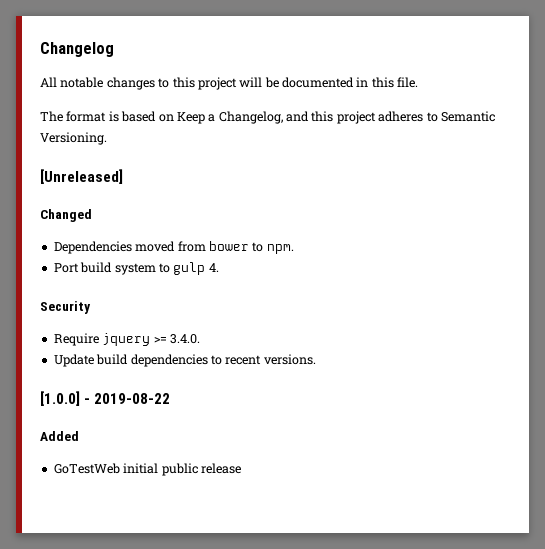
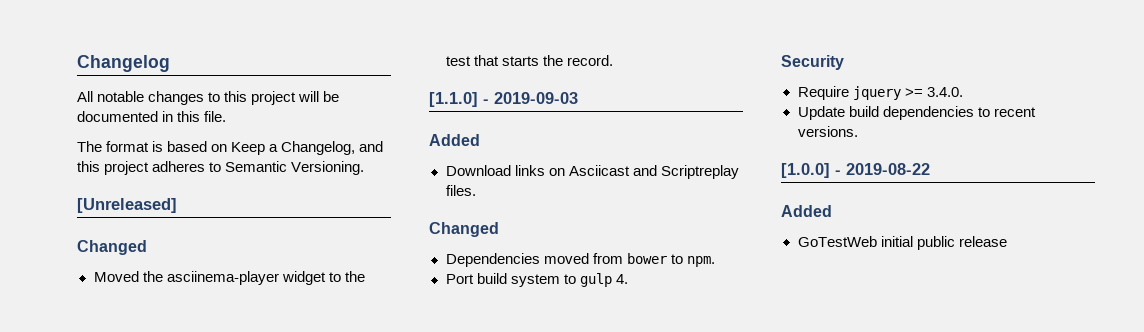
+ Moved the asciinema-player widget to the test that starts the record.
+ [1.1.0] - 2019-09-03
+ Added
+ Download links on Asciicast and Scriptreplay files.
+ Changed

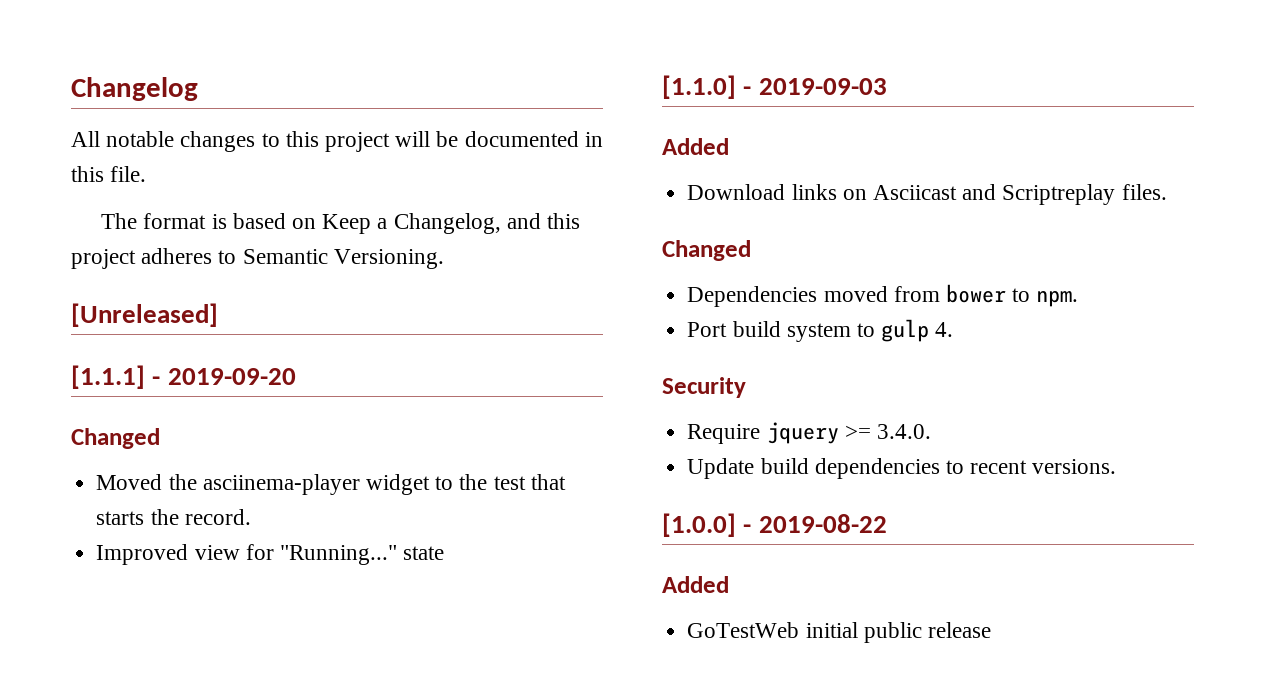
+ [1.1.1] - 2019-09-20
+ Improved view for "Running..." state

